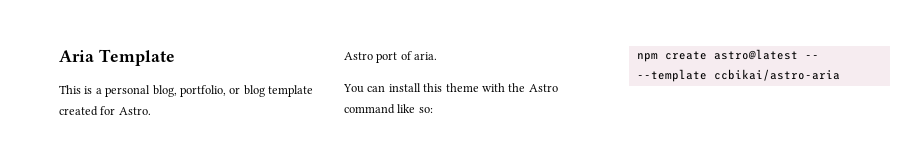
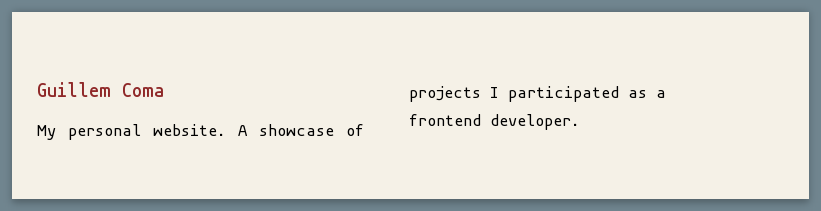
- Aria Template
- This is a personal blog, portfolio, or blog template created for Astro.
- Astro port of aria.
- You can install this theme with the Astro command like so:
- npm create astro@latest -- --template ccbikai/astro-aria
+ Guillem Coma
+ My personal website. A showcase of projects I participated as a frontend developer.

